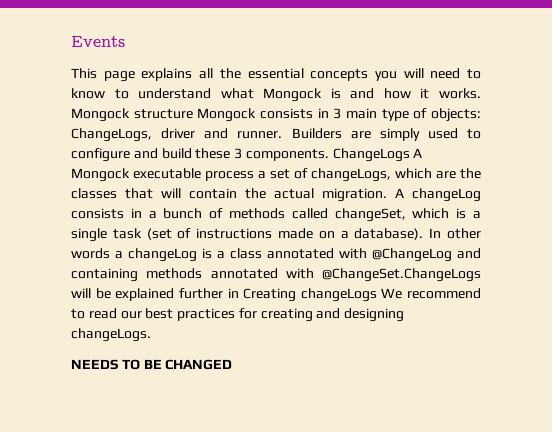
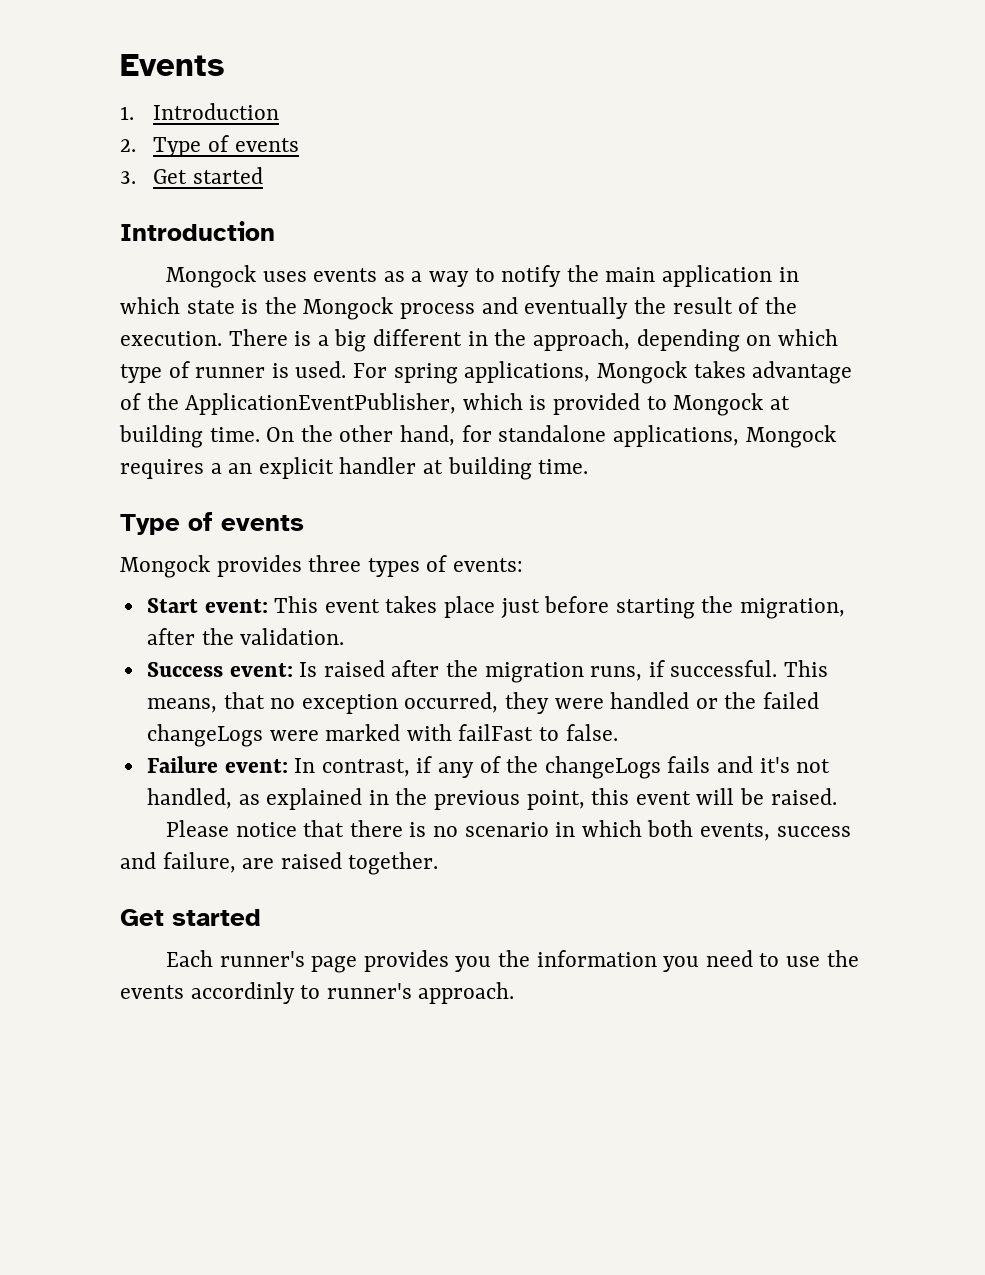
- This page explains all the essential concepts you will need to know to understand what Mongock is and how it works. Mongock structure Mongock consists in 3 main type of objects: ChangeLogs, driver and runner. Builders are simply used to configure and build these 3 components. ChangeLogs A Mongock executable process a set of changeLogs, which are the classes that will contain the actual migration. A changeLog consists in a bunch of methods called changeSet, which is a single task (set of instructions made on a database). In other words a changeLog is a class annotated with @ChangeLog and containing methods annotated with @ChangeSet.ChangeLogs will be explained further in Creating changeLogs We recommend to read our best practices for creating and designing changeLogs.
- NEEDS TO BE CHANGED
+ 1. Introduction
+ 2. Type of events
+ 3. Get started
+ Introduction
+ Mongock uses events as a way to notify the main application in which state is the Mongock process and eventually the result of the execution. There is a big different in the approach, depending on which type of runner is used. For spring applications, Mongock takes advantage of the ApplicationEventPublisher, which is provided to Mongock at building time. On the other hand, for standalone applications, Mongock requires a an explicit handler at building time.
+ Type of events
+ Mongock provides three types of events:
+ Start event: This event takes place just before starting the migration, after the validation.
+ Success event: Is raised after the migration runs, if successful. This means, that no exception occurred, they were handled or the failed changeLogs were marked with failFast to false.
+ Failure event: In contrast, if any of the changeLogs fails and it's not handled, as explained in the previous point, this event will be raised.
+ Please notice that there is no scenario in which both events, success and failure, are raised together.
+ Get started
+ Each runner's page provides you the information you need to use the events accordinly to runner's approach.

